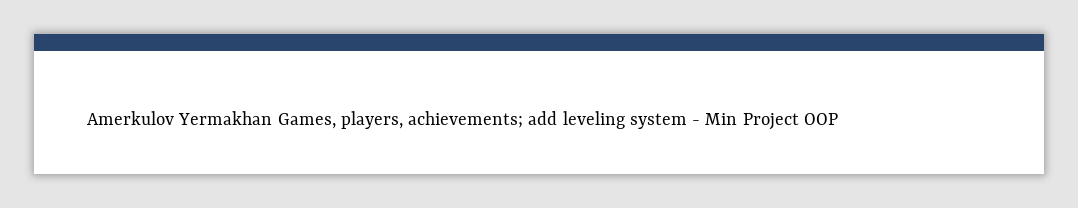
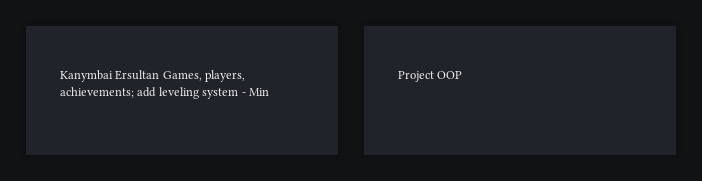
- Amerkulov Yermakhan Games, players, achievements; add leveling system - Min Project OOP
+ Kanymbai Ersultan Games, players, achievements; add leveling system - Min Project OOP

